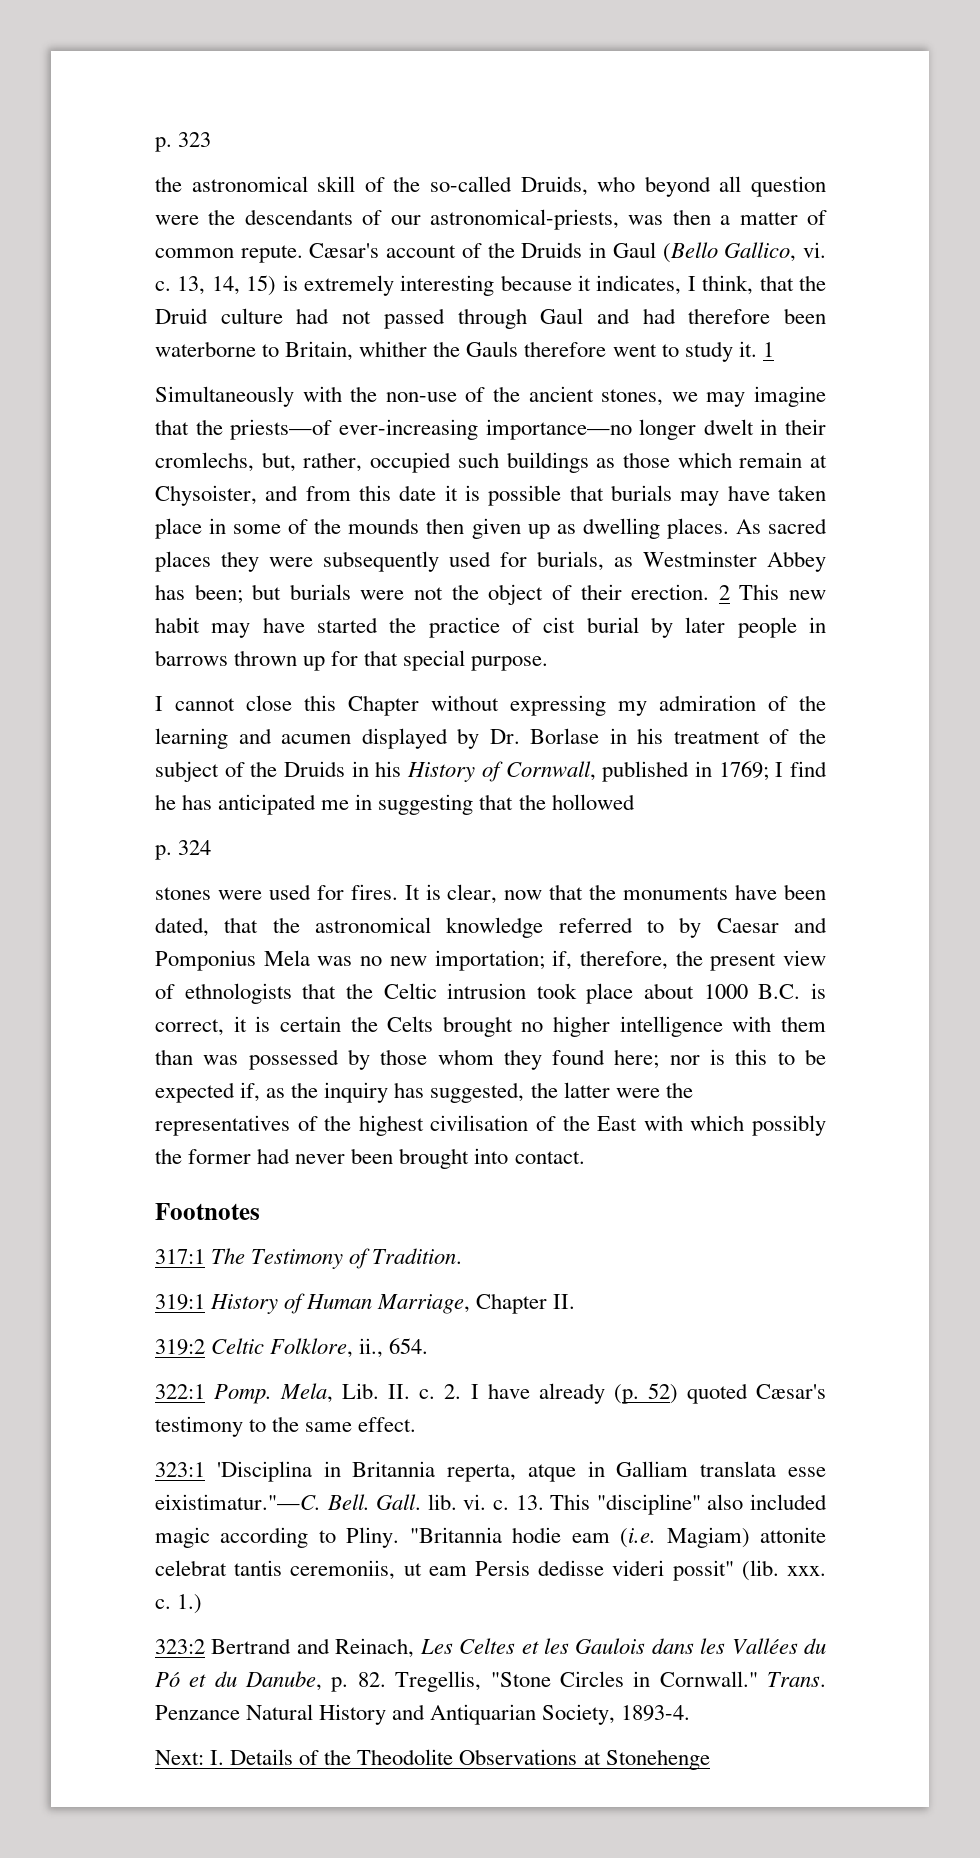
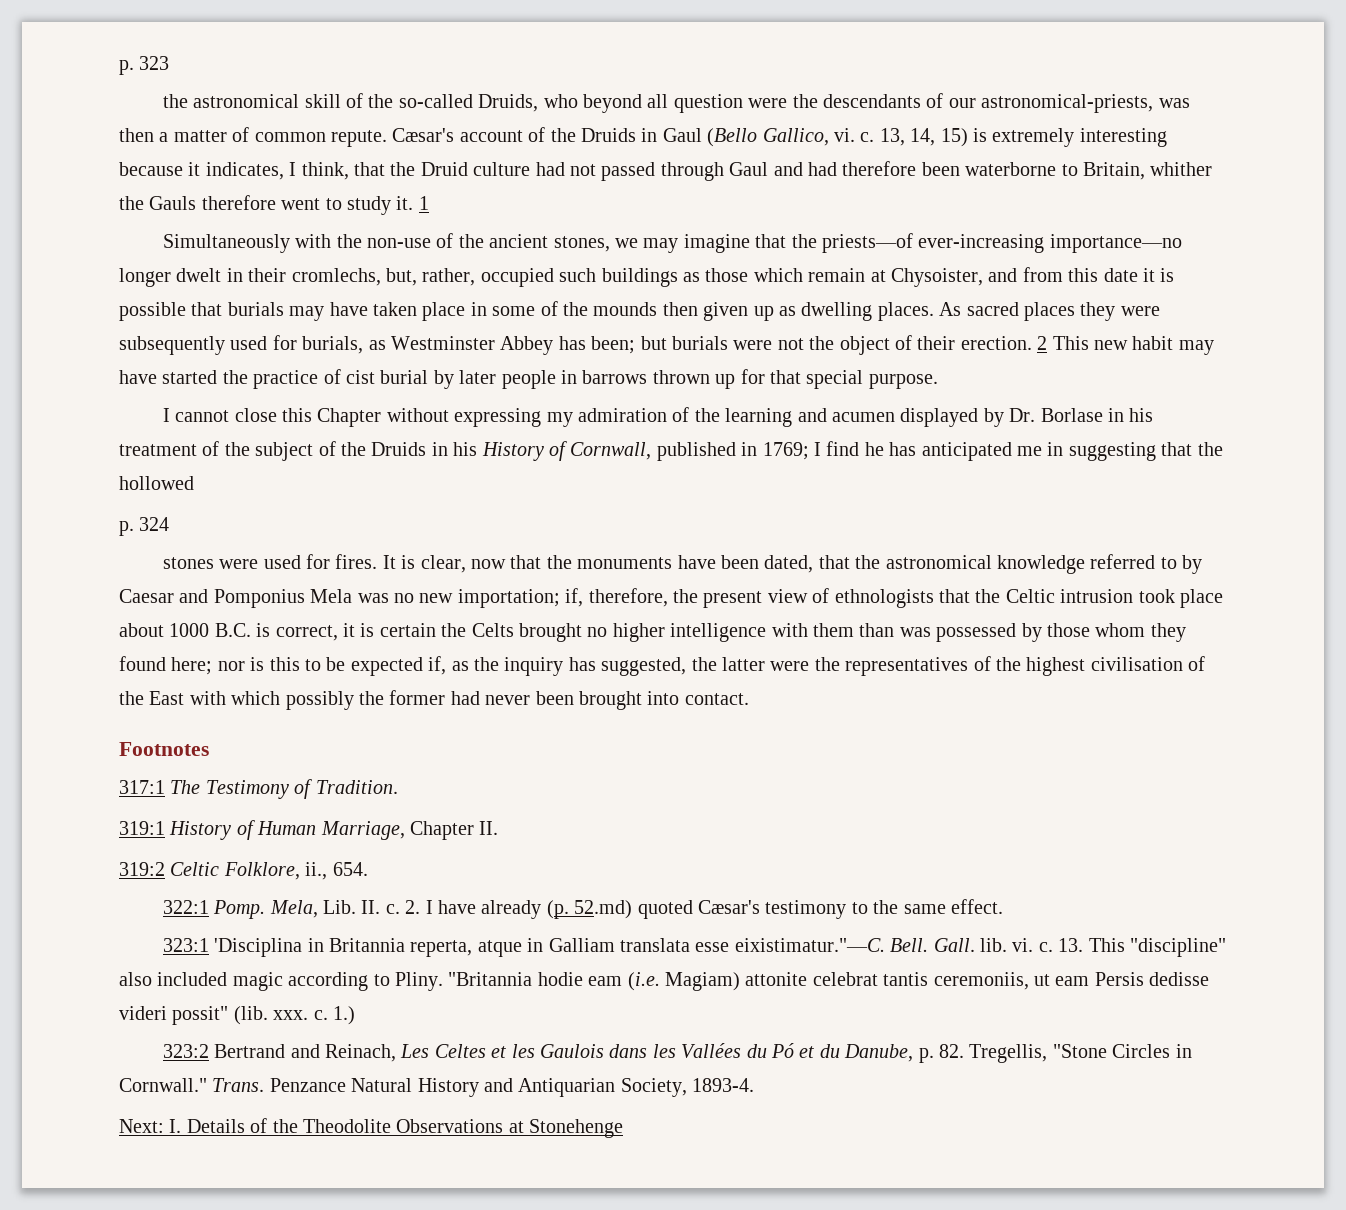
- 2. I have already (p. 52) quoted Cæsar's testimony to the same effect.
+ 2. I have already (p. 52.md) quoted Cæsar's testimony to the same effect.

